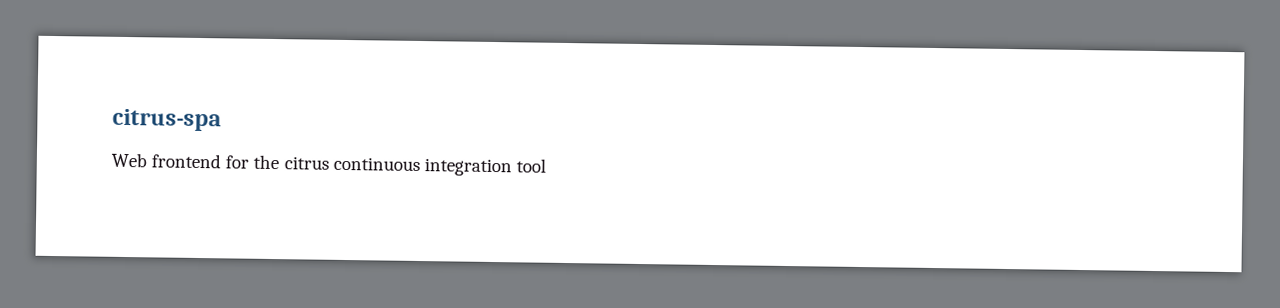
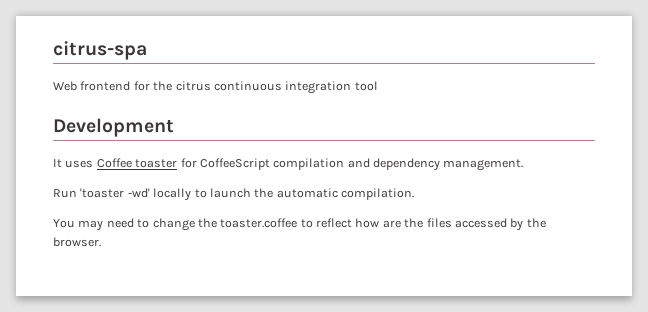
+ Development
+ It uses Coffee toaster for CoffeeScript compilation and dependency management.
+ Run 'toaster -wd' locally to launch the automatic compilation.
+ You may need to change the toaster.coffee to reflect how are the files accessed by the browser.

